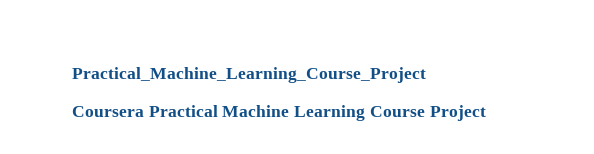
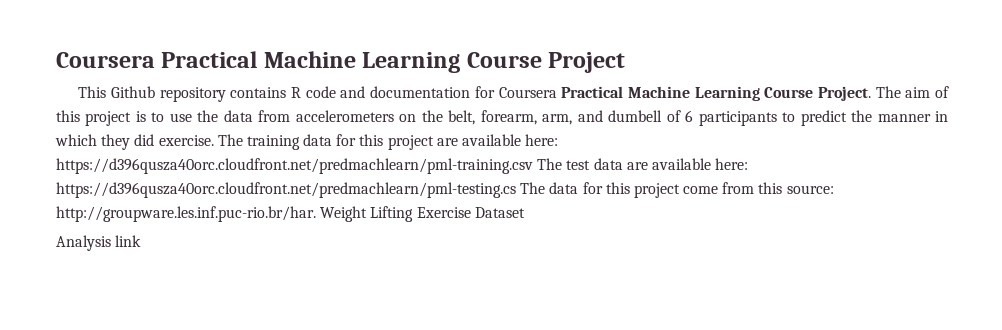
- Practical_Machine_Learning_Course_Project
+ This Github repository contains R code and documentation for Coursera Practical Machine Learning Course Project. The aim of this project is to use the data from accelerometers on the belt, forearm, arm, and dumbell of 6 participants to predict the manner in which they did exercise. The training data for this project are available here: https://d396qusza40orc.cloudfront.net/predmachlearn/pml-training.csv The test data are available here: https://d396qusza40orc.cloudfront.net/predmachlearn/pml-testing.cs The data for this project come from this source: http://groupware.les.inf.puc-rio.br/har. Weight Lifting Exercise Dataset
+ Analysis link

